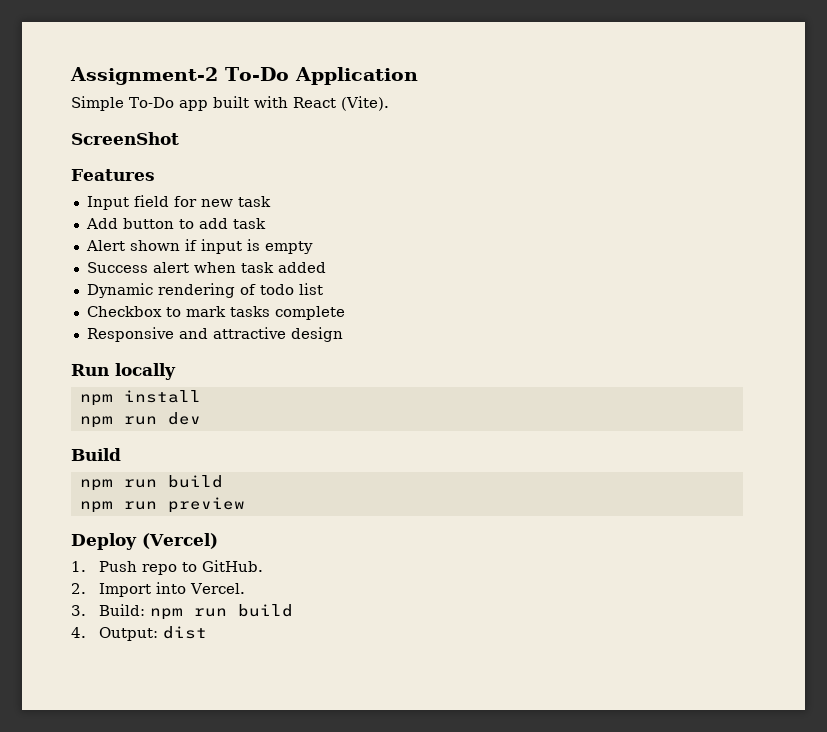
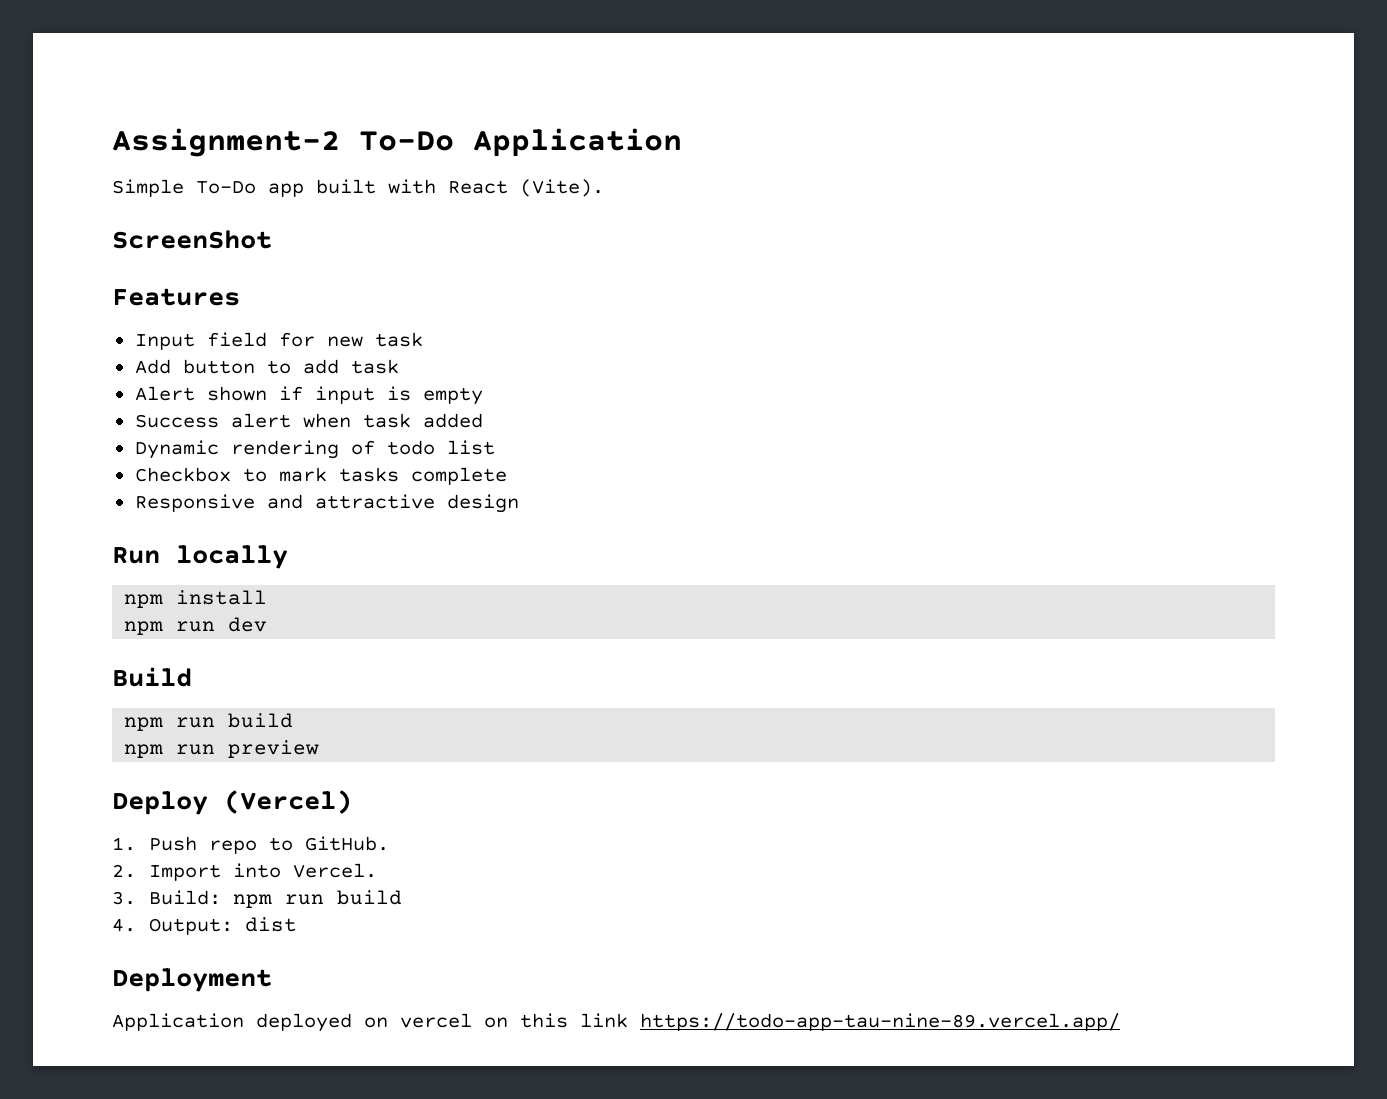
+ Deployment
+ Application deployed on vercel on this link https://todo-app-tau-nine-89.vercel.app/

